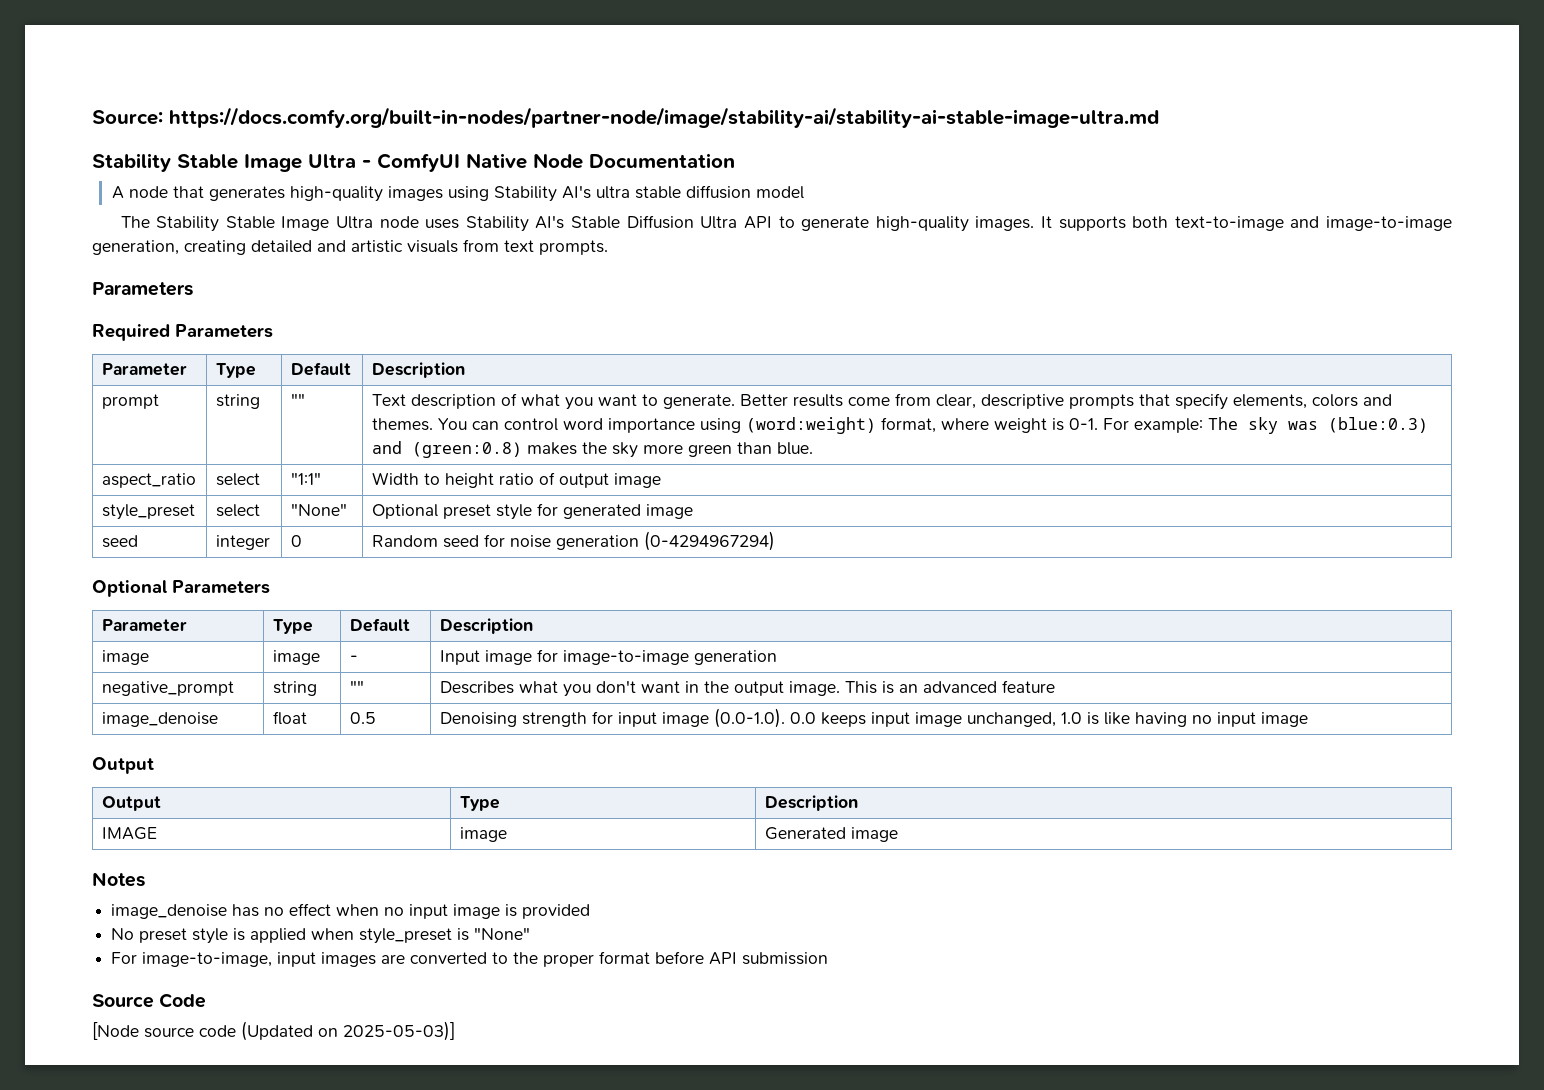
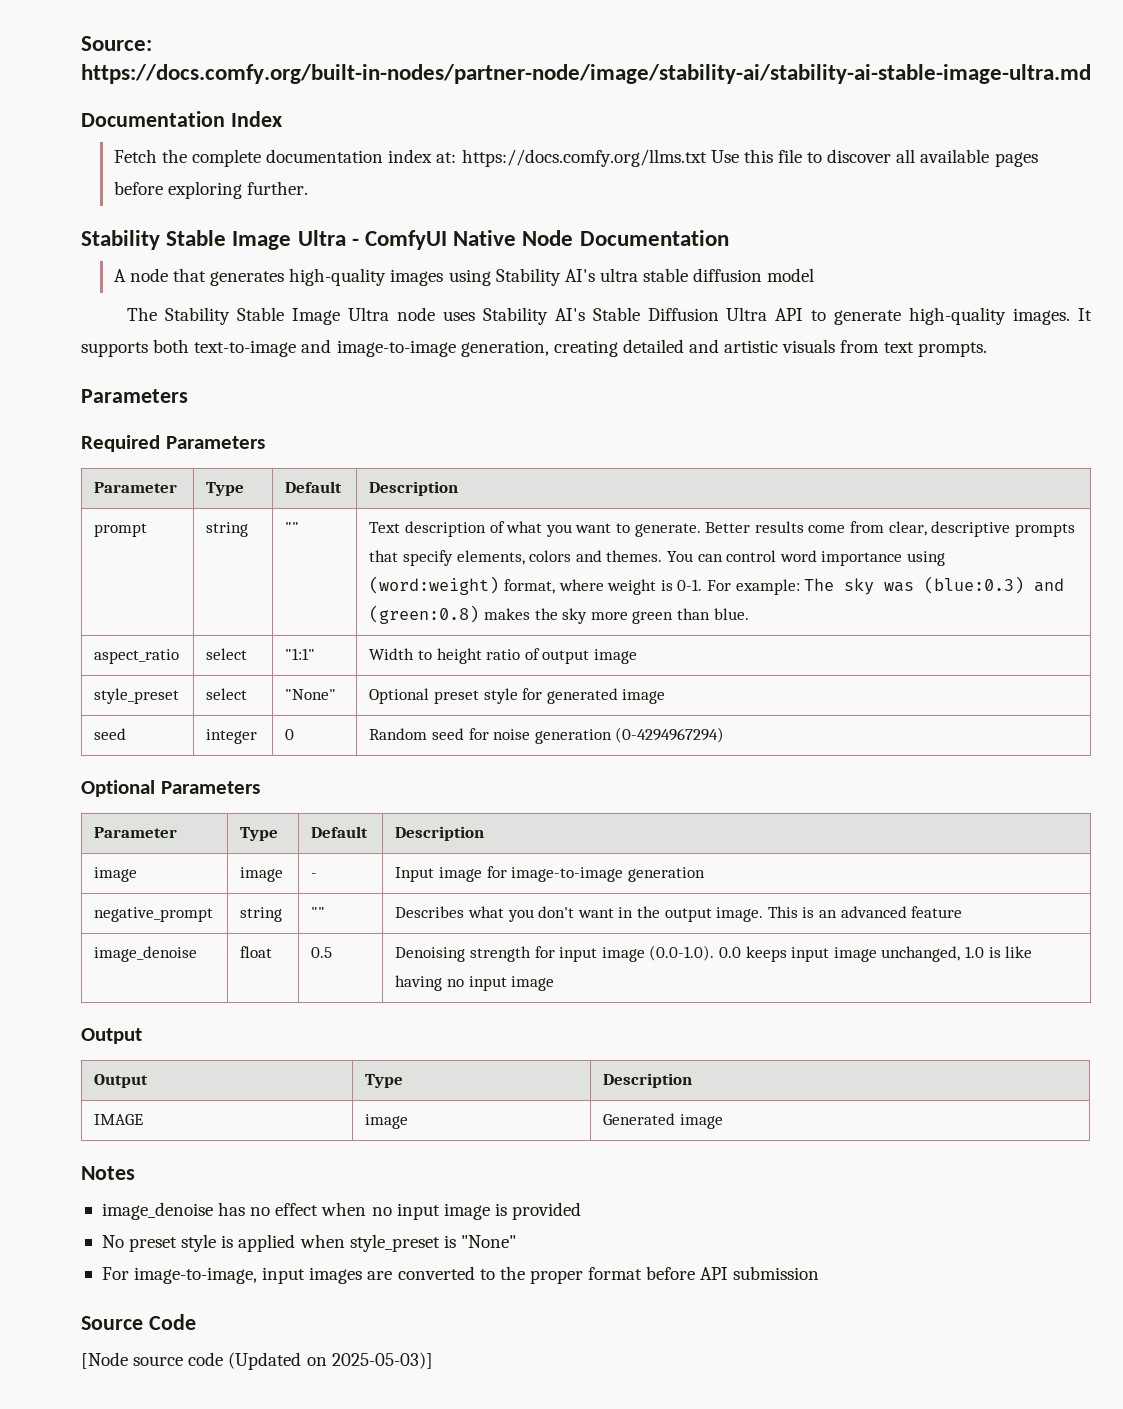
+ Documentation Index
+ Fetch the complete documentation index at: https://docs.comfy.org/llms.txt Use this file to discover all available pages before exploring further.

